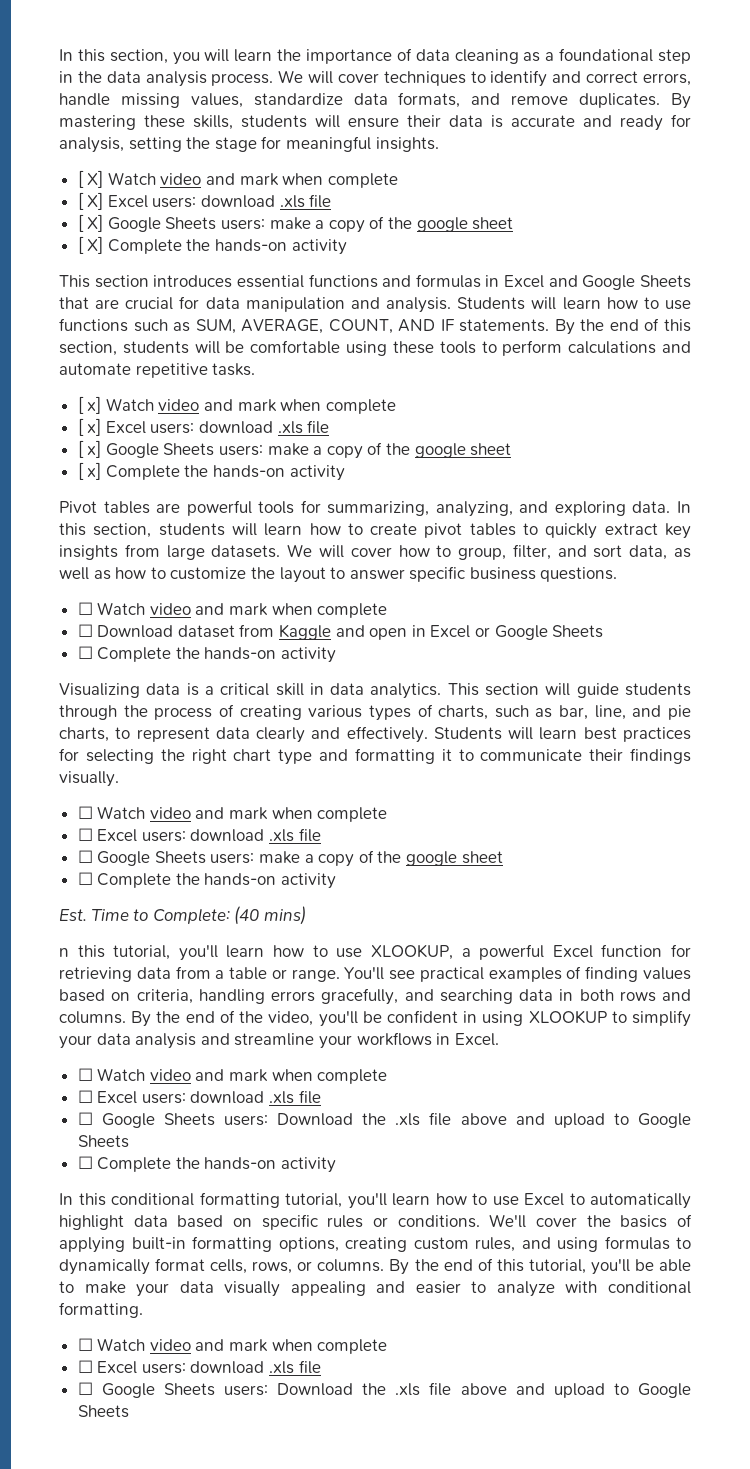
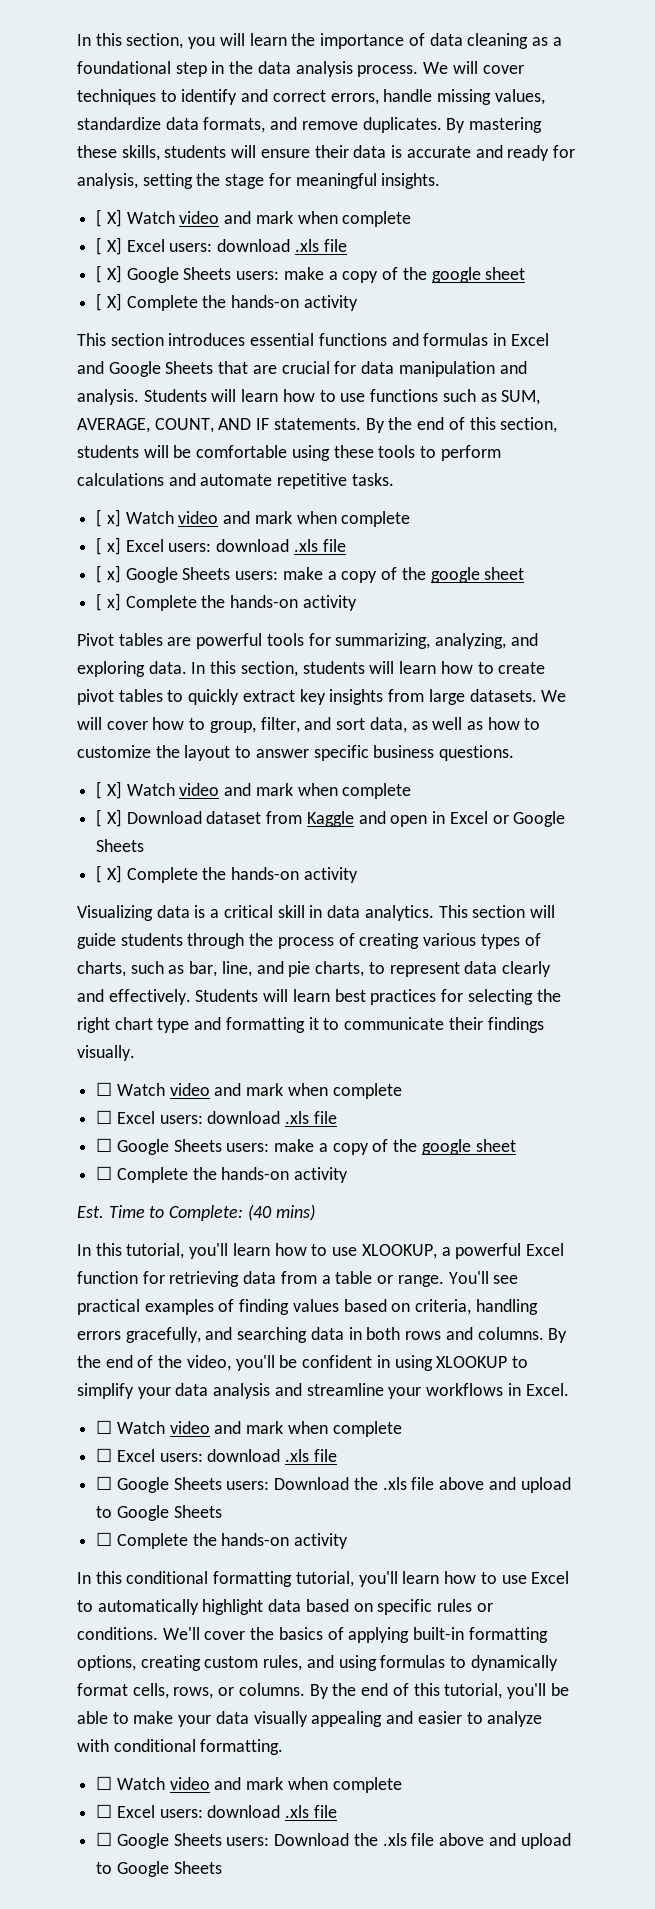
  We will cover how to group, filter, and sort data, as well as how to customize the layout to answer specific business questions.
- ☐ Watch video and mark when complete
- ☐ Download dataset from Kaggle and open in Excel or Google Sheets
- ☐ Complete the hands-on activity
+ [ X] Watch video and mark when complete
+ [ X] Download dataset from Kaggle and open in Excel or Google Sheets
+ [ X] Complete the hands-on activity
- n this tutorial, you'll learn how to use XLOOKUP, a powerful Excel function for retrieving data from a table or range.
+ In this tutorial, you'll learn how to use XLOOKUP, a powerful Excel function for retrieving data from a table or range.

